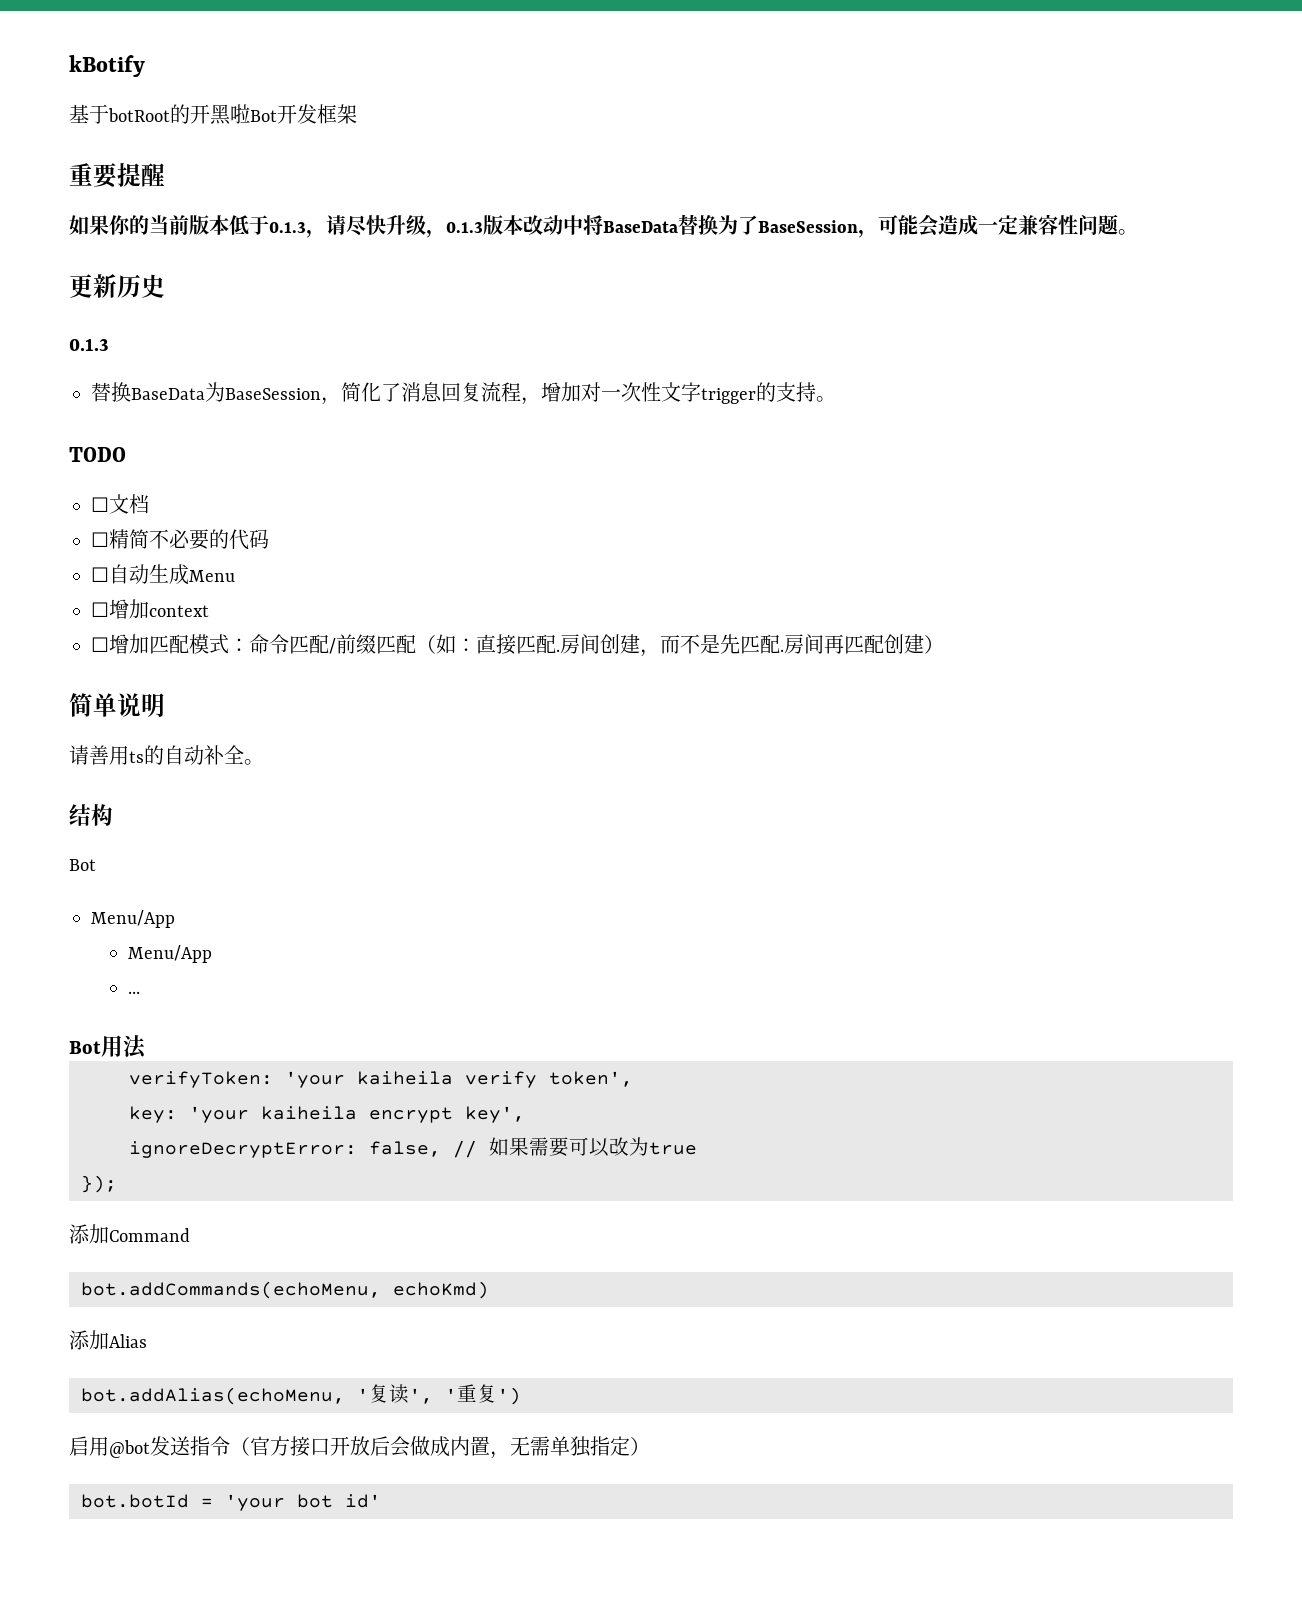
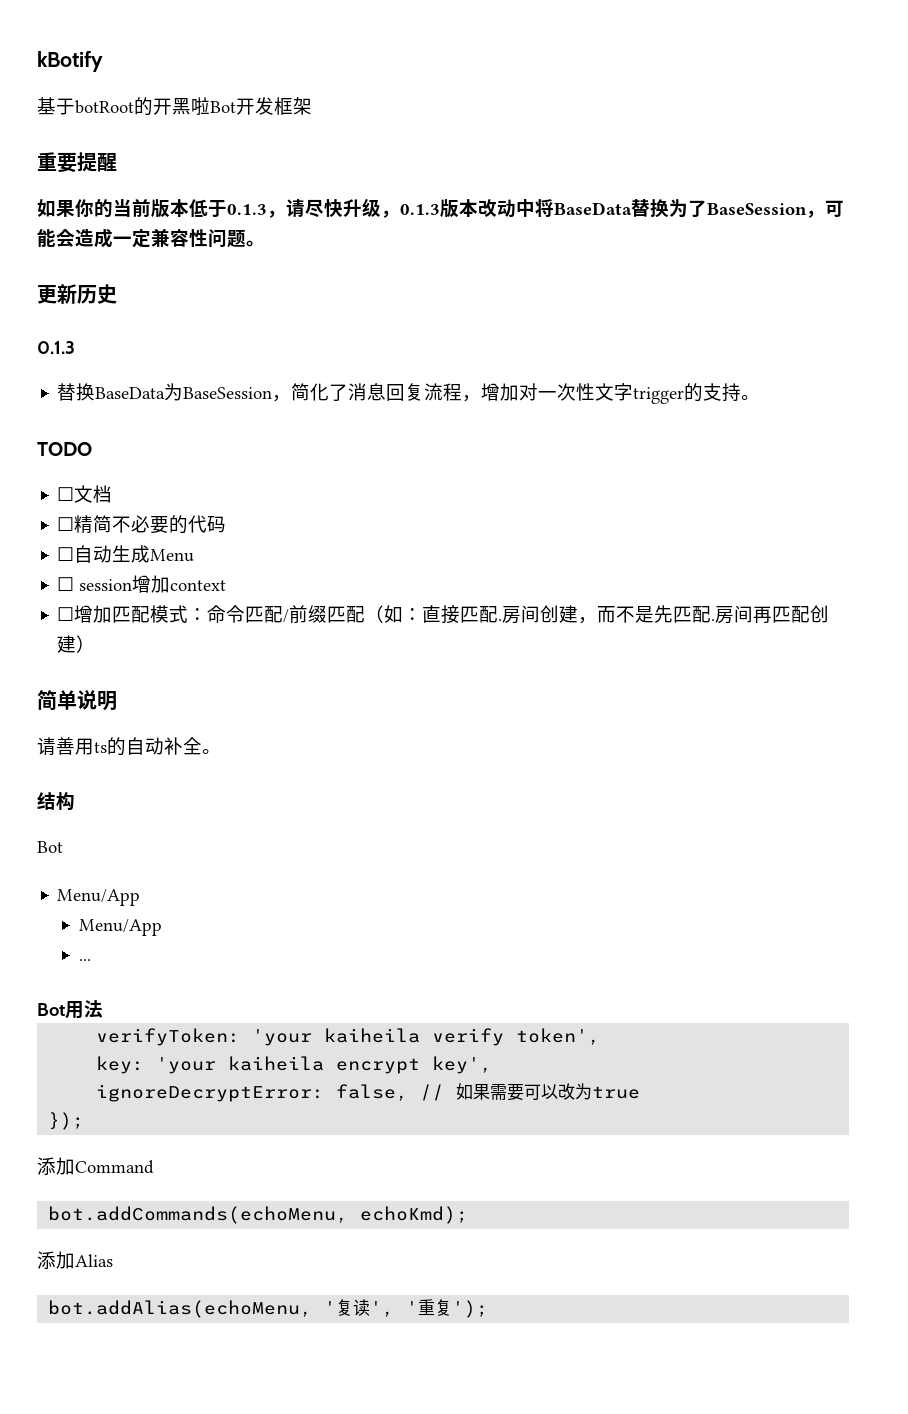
- ☐增加context
+ ☐ session增加context
- bot.addCommands(echoMenu, echoKmd)
+ bot.addCommands(echoMenu, echoKmd);
- bot.addAlias(echoMenu, '复读', '重复')
- 启用@bot发送指令（官方接口开放后会做成内置，无需单独指定）
- bot.botId = 'your bot id'
+ bot.addAlias(echoMenu, '复读', '重复');

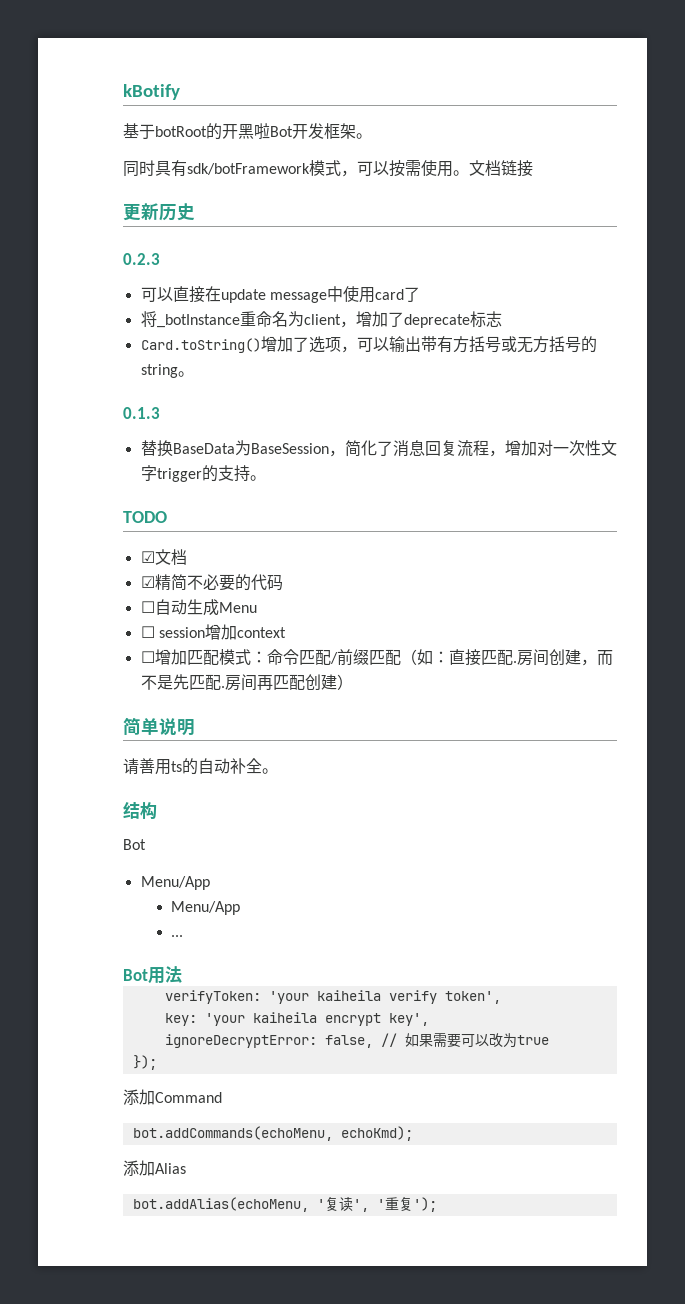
- 基于botRoot的开黑啦Bot开发框架
- 重要提醒
- 如果你的当前版本低于0.1.3，请尽快升级，0.1.3版本改动中将BaseData替换为了BaseSession，可能会造成一定兼容性问题。
+ 基于botRoot的开黑啦Bot开发框架。
+ 同时具有sdk/botFramework模式，可以按需使用。文档链接
+ 0.2.3
+ 可以直接在update message中使用card了
+ 将_botInstance重命名为client，增加了deprecate标志
+ Card.toString()增加了选项，可以输出带有方括号或无方括号的string。
- ☐文档
+ ☑文档
- ☐精简不必要的代码
+ ☑精简不必要的代码

